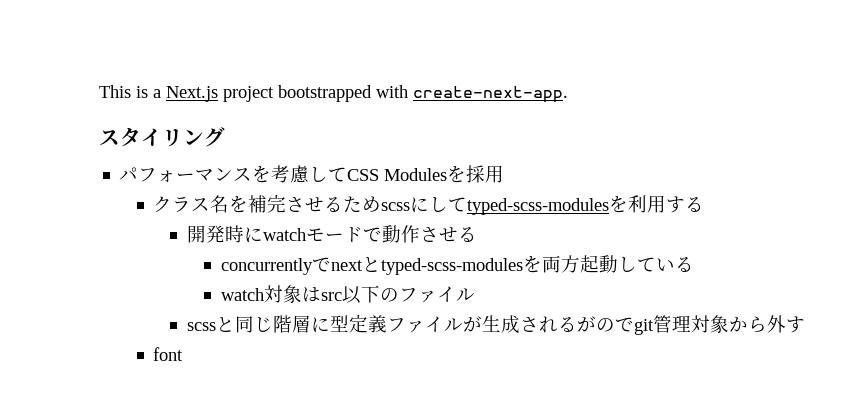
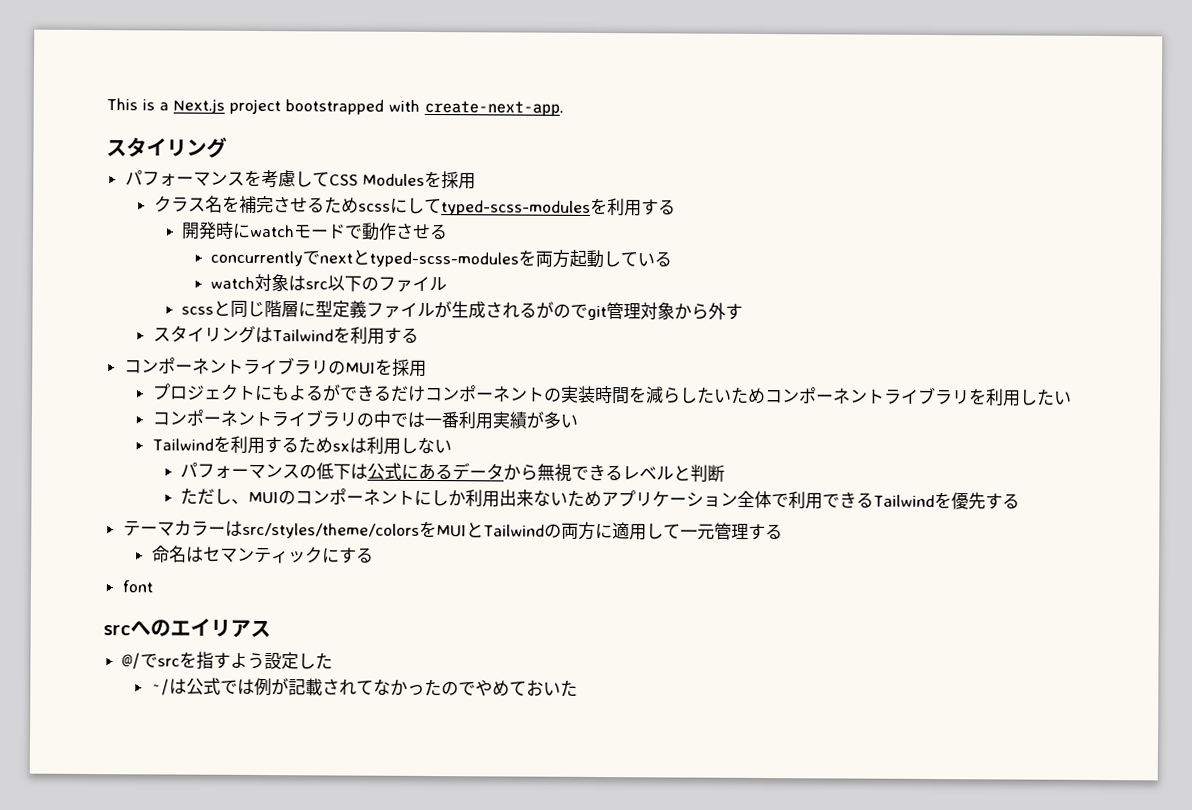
+ スタイリングはTailwindを利用する
+ コンポーネントライブラリのMUIを採用
+ プロジェクトにもよるができるだけコンポーネントの実装時間を減らしたいためコンポーネントライブラリを利用したい
+ コンポーネントライブラリの中では一番利用実績が多い
+ Tailwindを利用するためsxは利用しない
+ パフォーマンスの低下は公式にあるデータから無視できるレベルと判断
+ ただし、MUIのコンポーネントにしか利用出来ないためアプリケーション全体で利用できるTailwindを優先する
+ テーマカラーはsrc/styles/theme/colorsをMUIとTailwindの両方に適用して一元管理する
+ 命名はセマンティックにする
  font
+ srcへのエイリアス
+ @/でsrcを指すよう設定した
+ ~/は公式では例が記載されてなかったのでやめておいた

